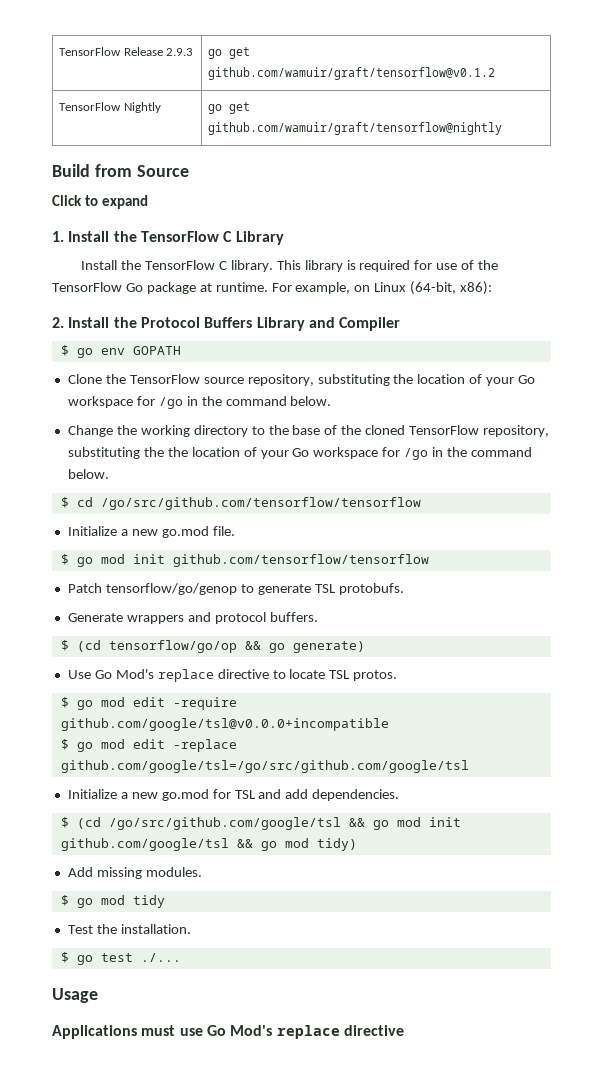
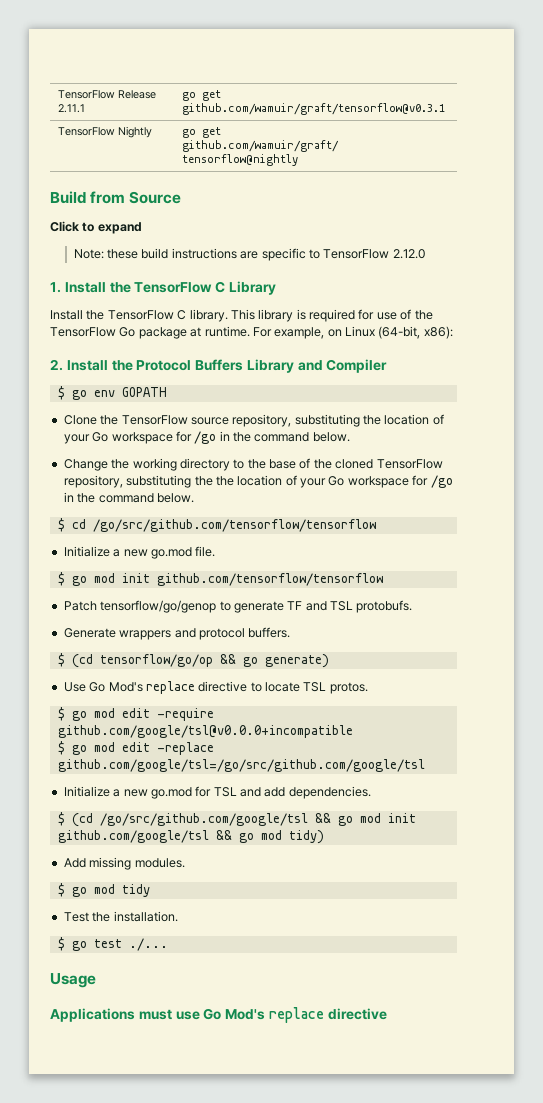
- TensorFlow Release 2.9.3 | go get github.com/wamuir/graft/tensorflow@v0.1.2
+ TensorFlow Release 2.11.1 | go get github.com/wamuir/graft/tensorflow@v0.3.1
+ Note: these build instructions are specific to TensorFlow 2.12.0
- Patch tensorflow/go/genop to generate TSL protobufs.
+ Patch tensorflow/go/genop to generate TF and TSL protobufs.

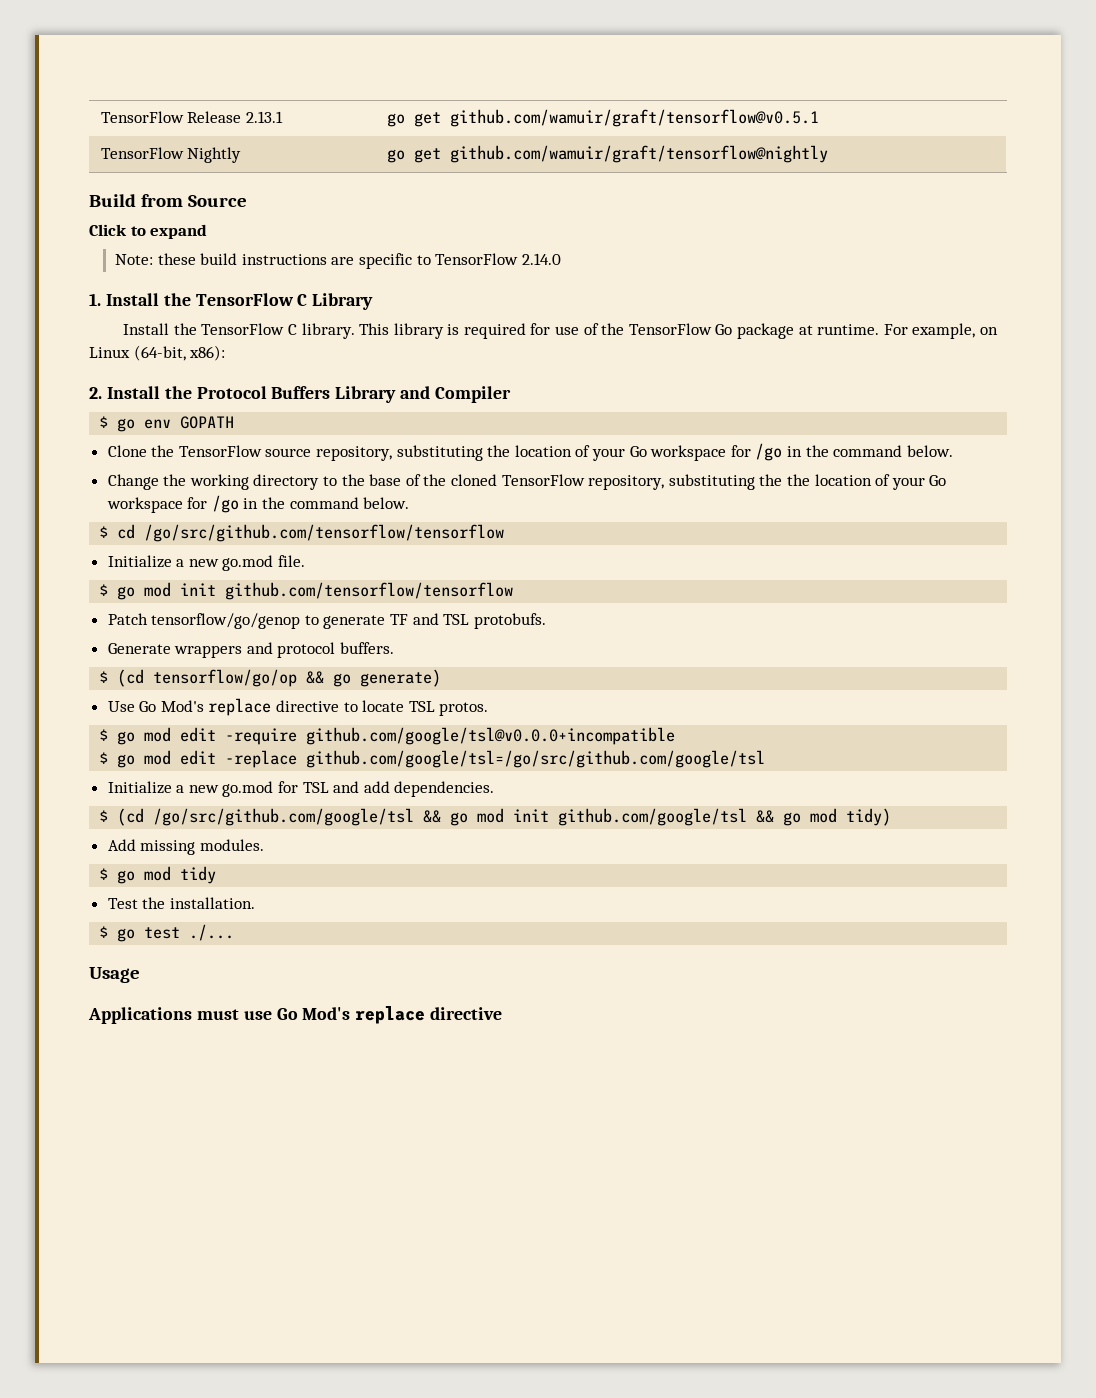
- TensorFlow Release 2.11.1 | go get github.com/wamuir/graft/tensorflow@v0.3.1
+ TensorFlow Release 2.13.1 | go get github.com/wamuir/graft/tensorflow@v0.5.1
- Note: these build instructions are specific to TensorFlow 2.12.0
+ Note: these build instructions are specific to TensorFlow 2.14.0

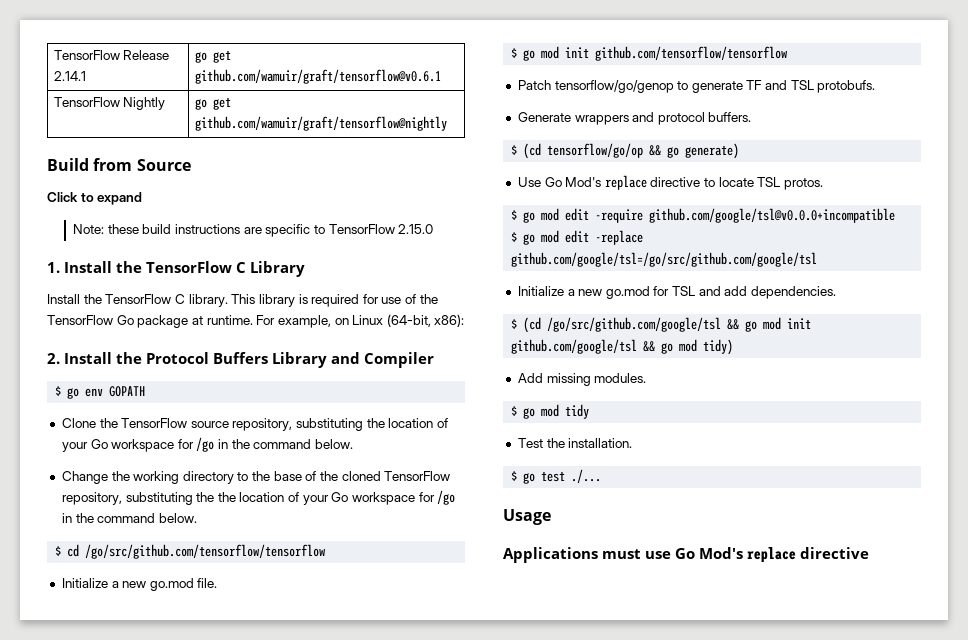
- TensorFlow Release 2.13.1 | go get github.com/wamuir/graft/tensorflow@v0.5.1
+ TensorFlow Release 2.14.1 | go get github.com/wamuir/graft/tensorflow@v0.6.1
- Note: these build instructions are specific to TensorFlow 2.14.0
+ Note: these build instructions are specific to TensorFlow 2.15.0

